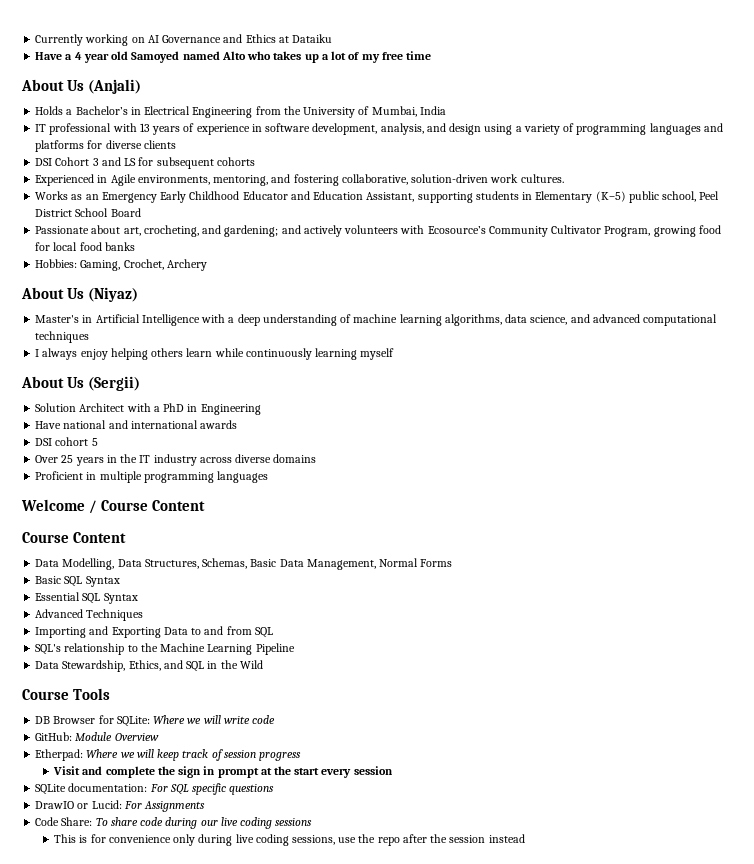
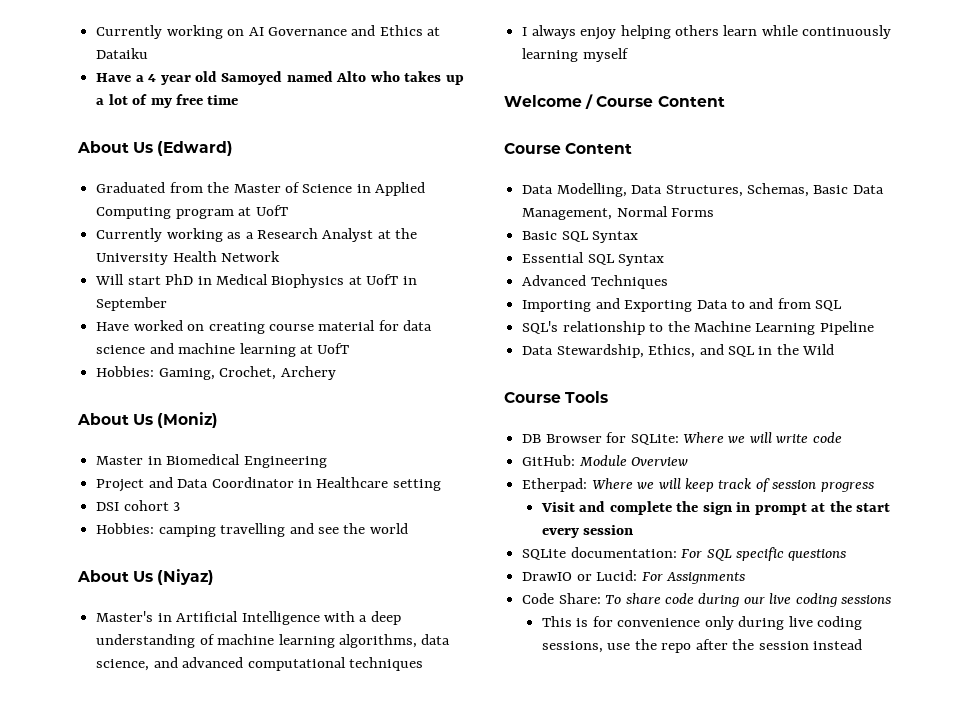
- About Us (Anjali)
- Holds a Bachelor’s in Electrical Engineering from the University of Mumbai, India
- IT professional with 13 years of experience in software development, analysis, and design using a variety of programming languages and platforms for diverse clients
- DSI Cohort 3 and LS for subsequent cohorts
- Experienced in Agile environments, mentoring, and fostering collaborative, solution-driven work cultures.
- Works as an Emergency Early Childhood Educator and Education Assistant, supporting students in Elementary (K–5) public school, Peel District School Board
- Passionate about art, crocheting, and gardening; and actively volunteers with Ecosource’s Community Cultivator Program, growing food for local food banks
+ About Us (Edward)
+ Graduated from the Master of Science in Applied Computing program at UofT
+ Currently working as a Research Analyst at the University Health Network
+ Will start PhD in Medical Biophysics at UofT in September
+ Have worked on creating course material for data science and machine learning at UofT
  Hobbies: Gaming, Crochet, Archery
+ About Us (Moniz)
+ Master in Biomedical Engineering
+ Project and Data Coordinator in Healthcare setting
+ DSI cohort 3
+ Hobbies: camping travelling and see the world
- About Us (Sergii)
- Solution Architect with a PhD in Engineering
- Have national and international awards
- DSI cohort 5
- Over 25 years in the IT industry across diverse domains
- Proficient in multiple programming languages

